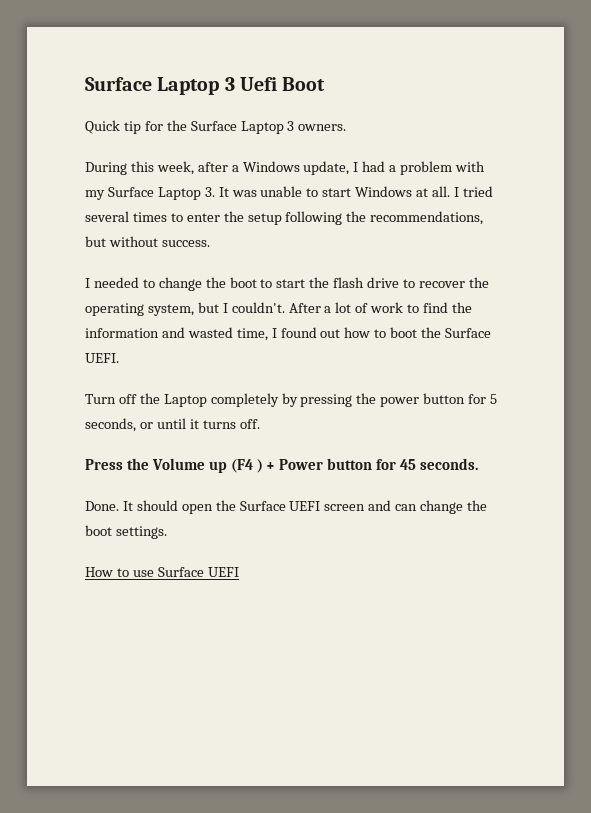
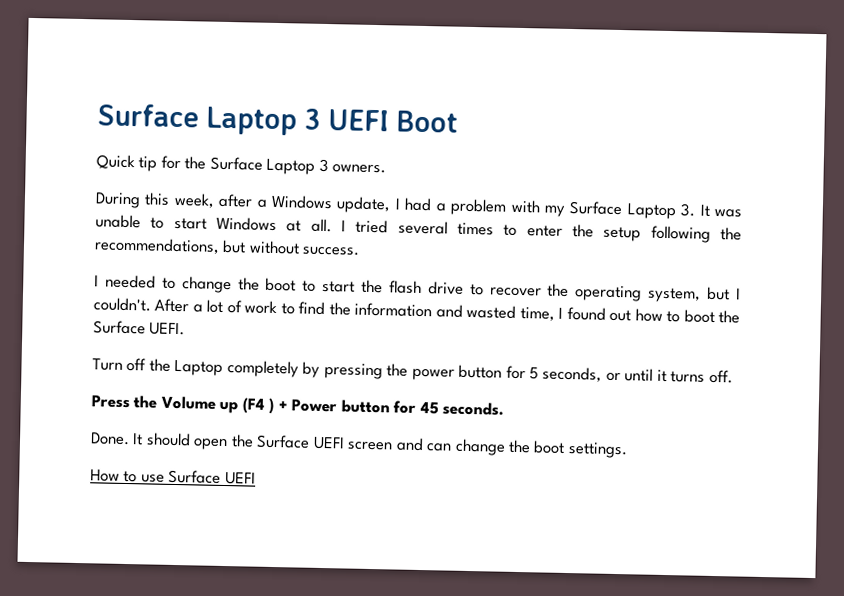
- Surface Laptop 3 Uefi Boot
+ Surface Laptop 3 UEFI Boot

